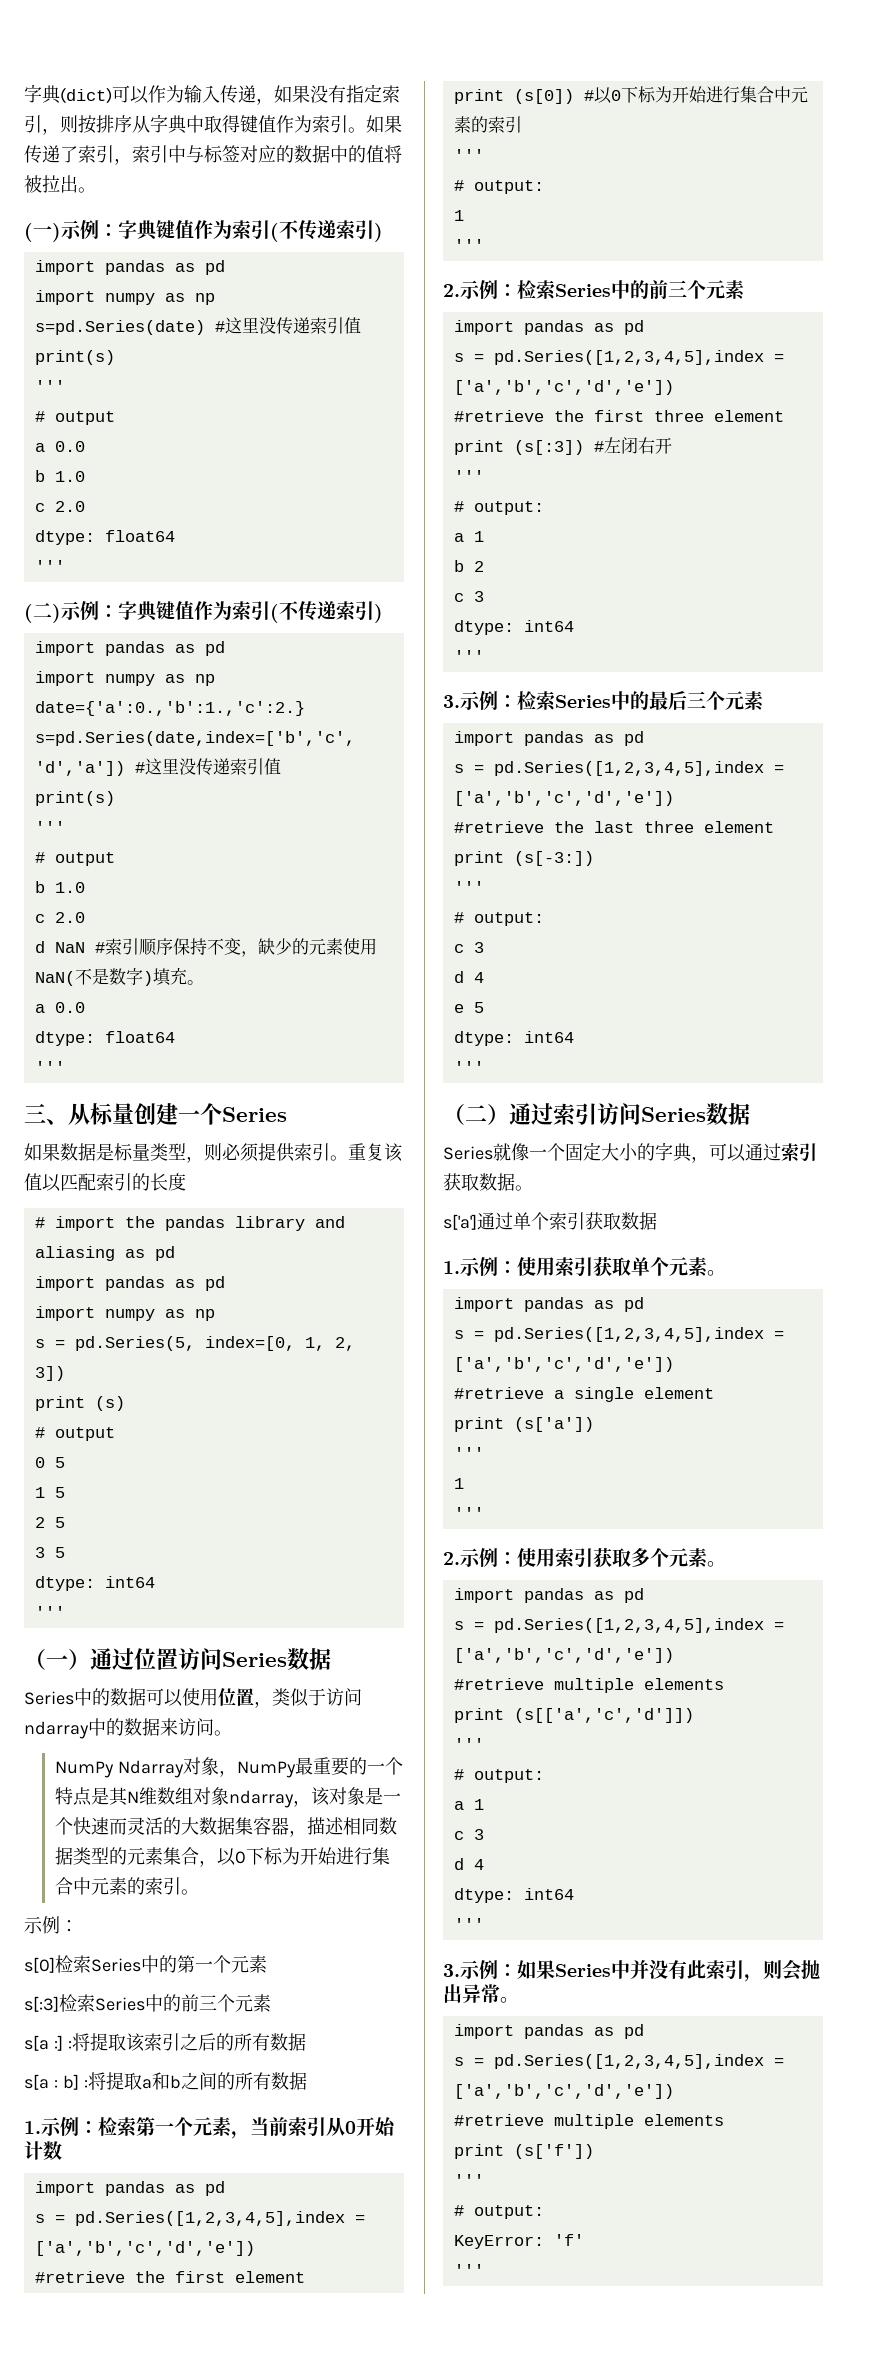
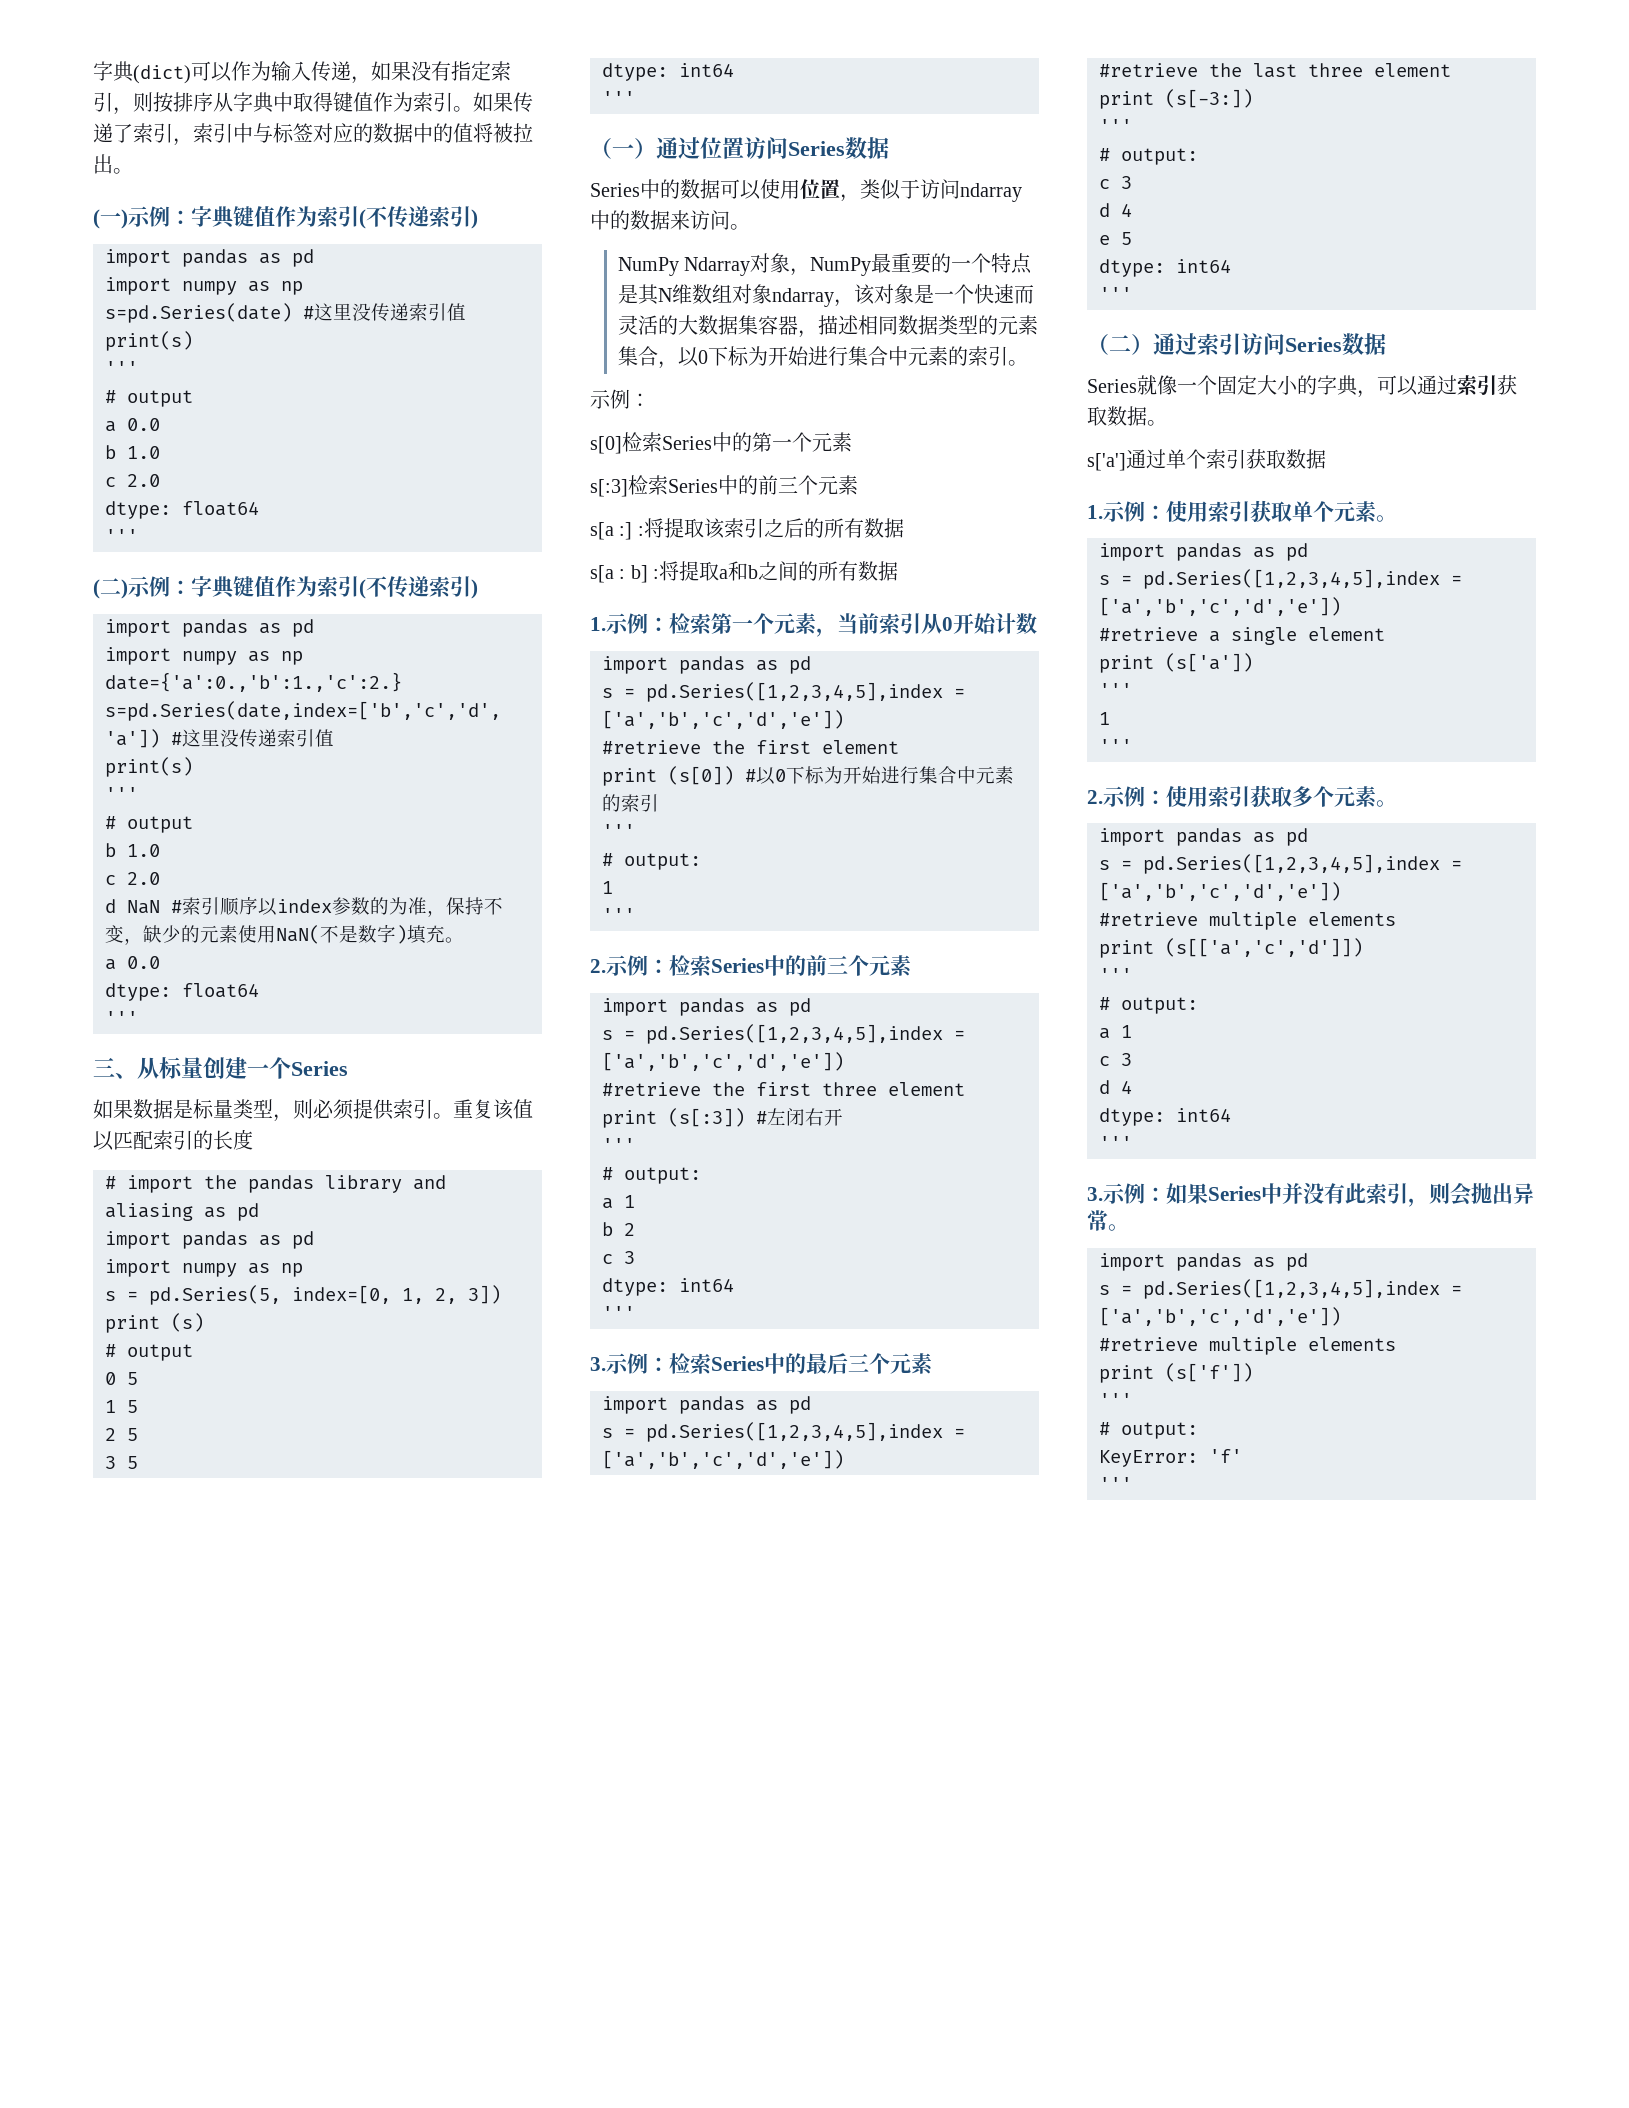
- d NaN #索引顺序保持不变，缺少的元素使用NaN(不是数字)填充。
+ d NaN #索引顺序以index参数的为准，保持不变，缺少的元素使用NaN(不是数字)填充。

